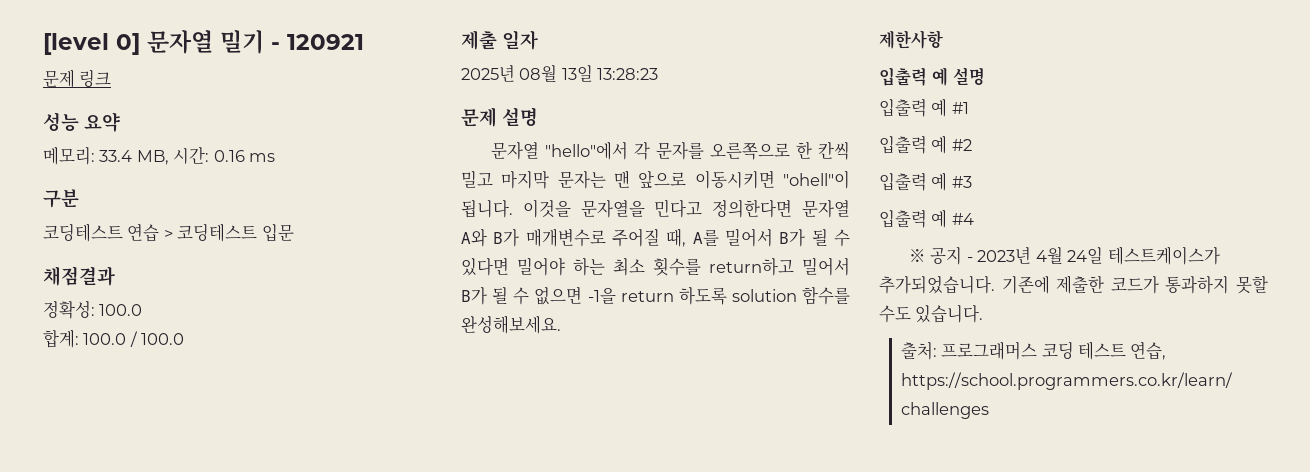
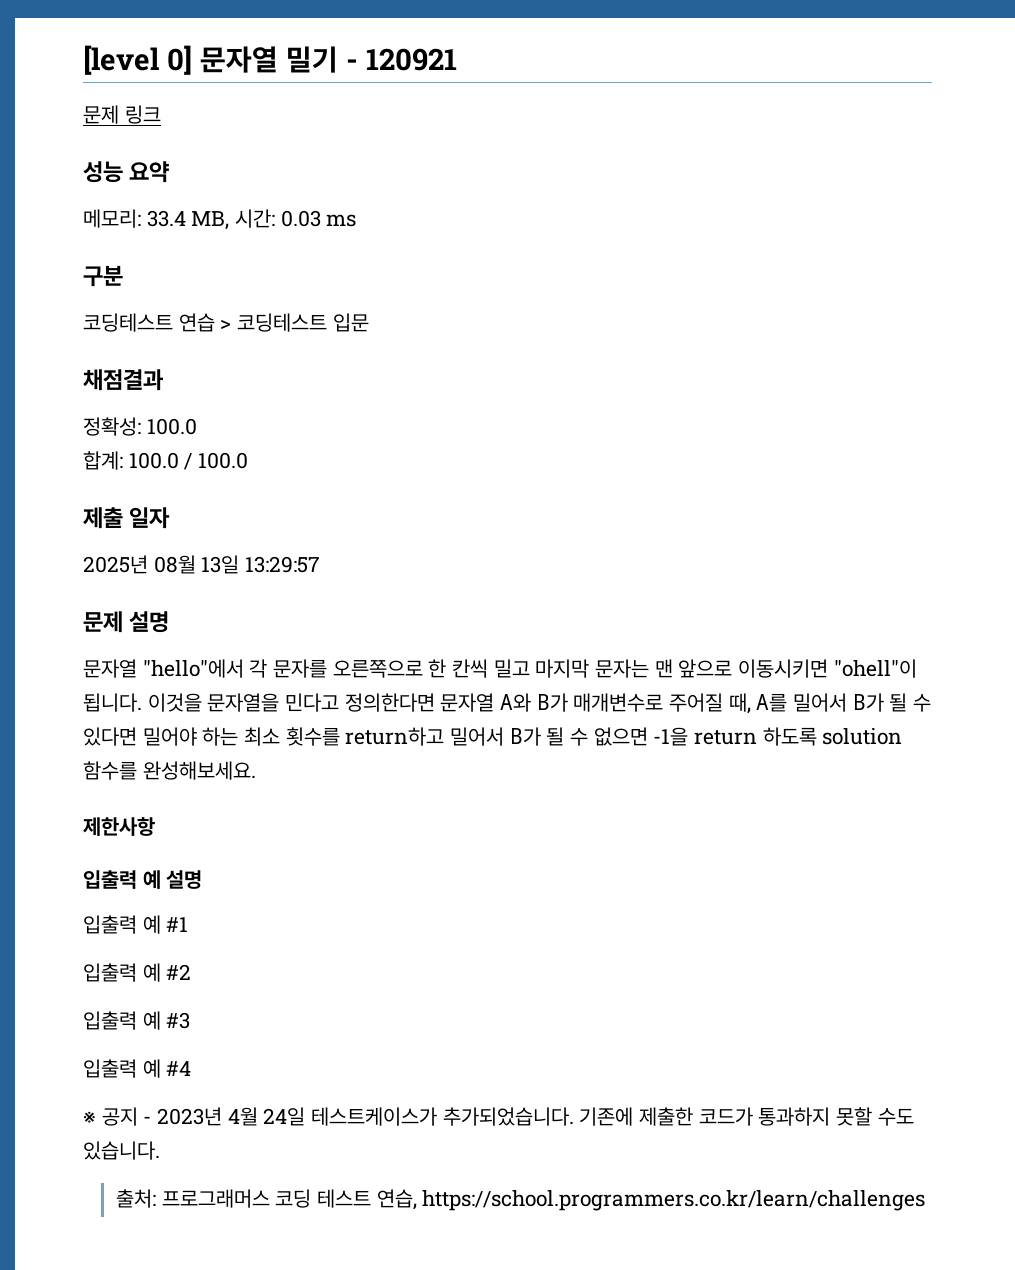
- 메모리: 33.4 MB, 시간: 0.16 ms
+ 메모리: 33.4 MB, 시간: 0.03 ms
- 2025년 08월 13일 13:28:23
+ 2025년 08월 13일 13:29:57

